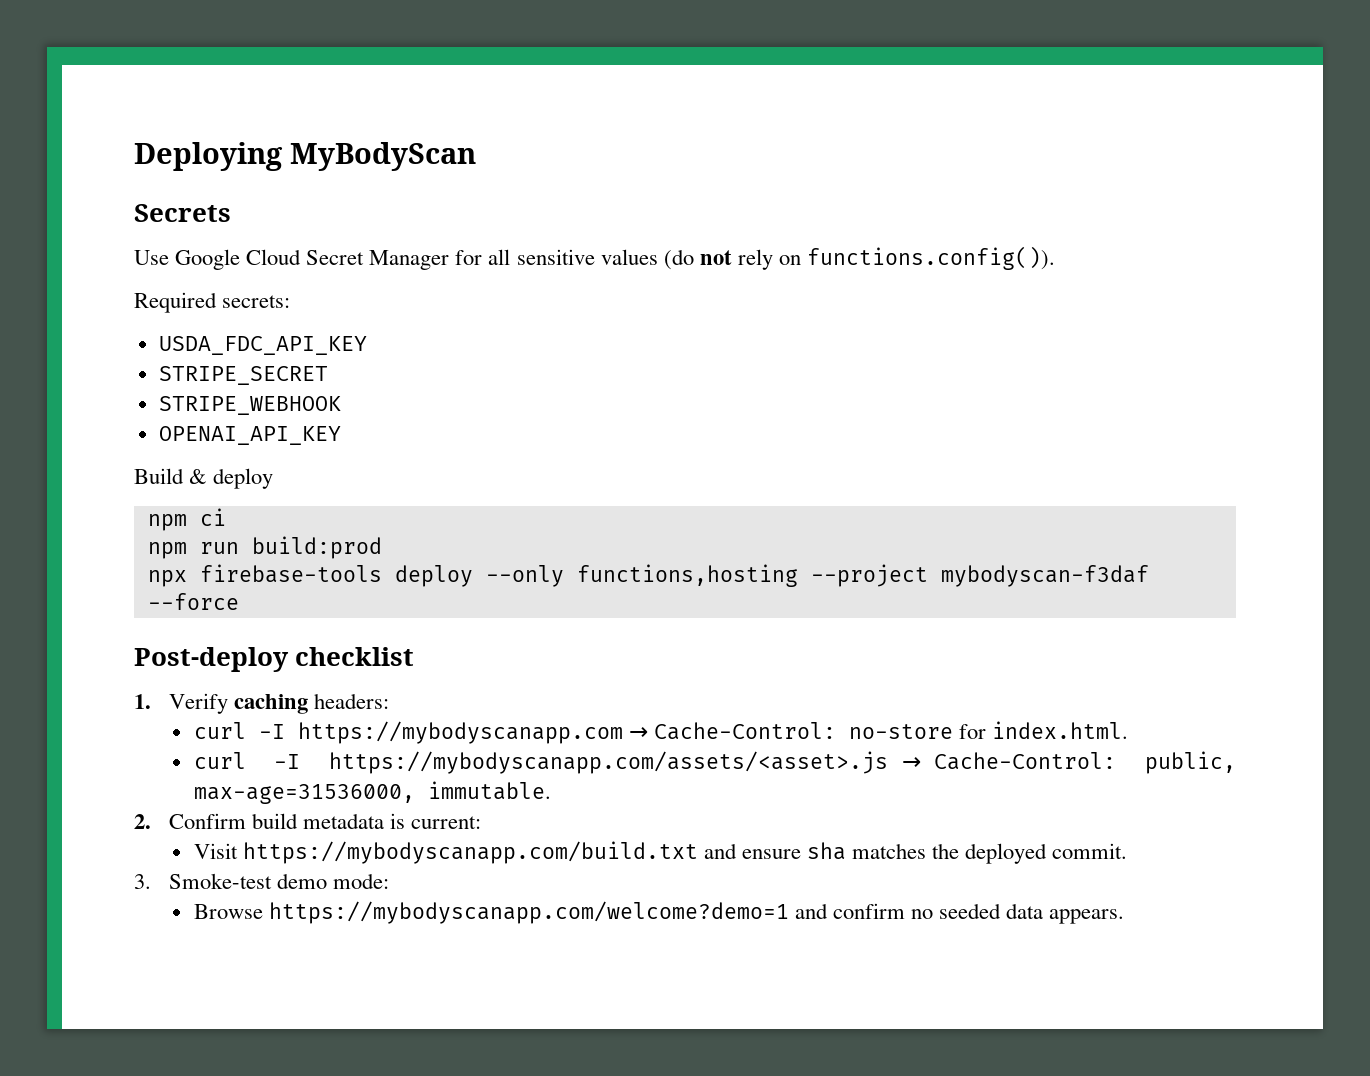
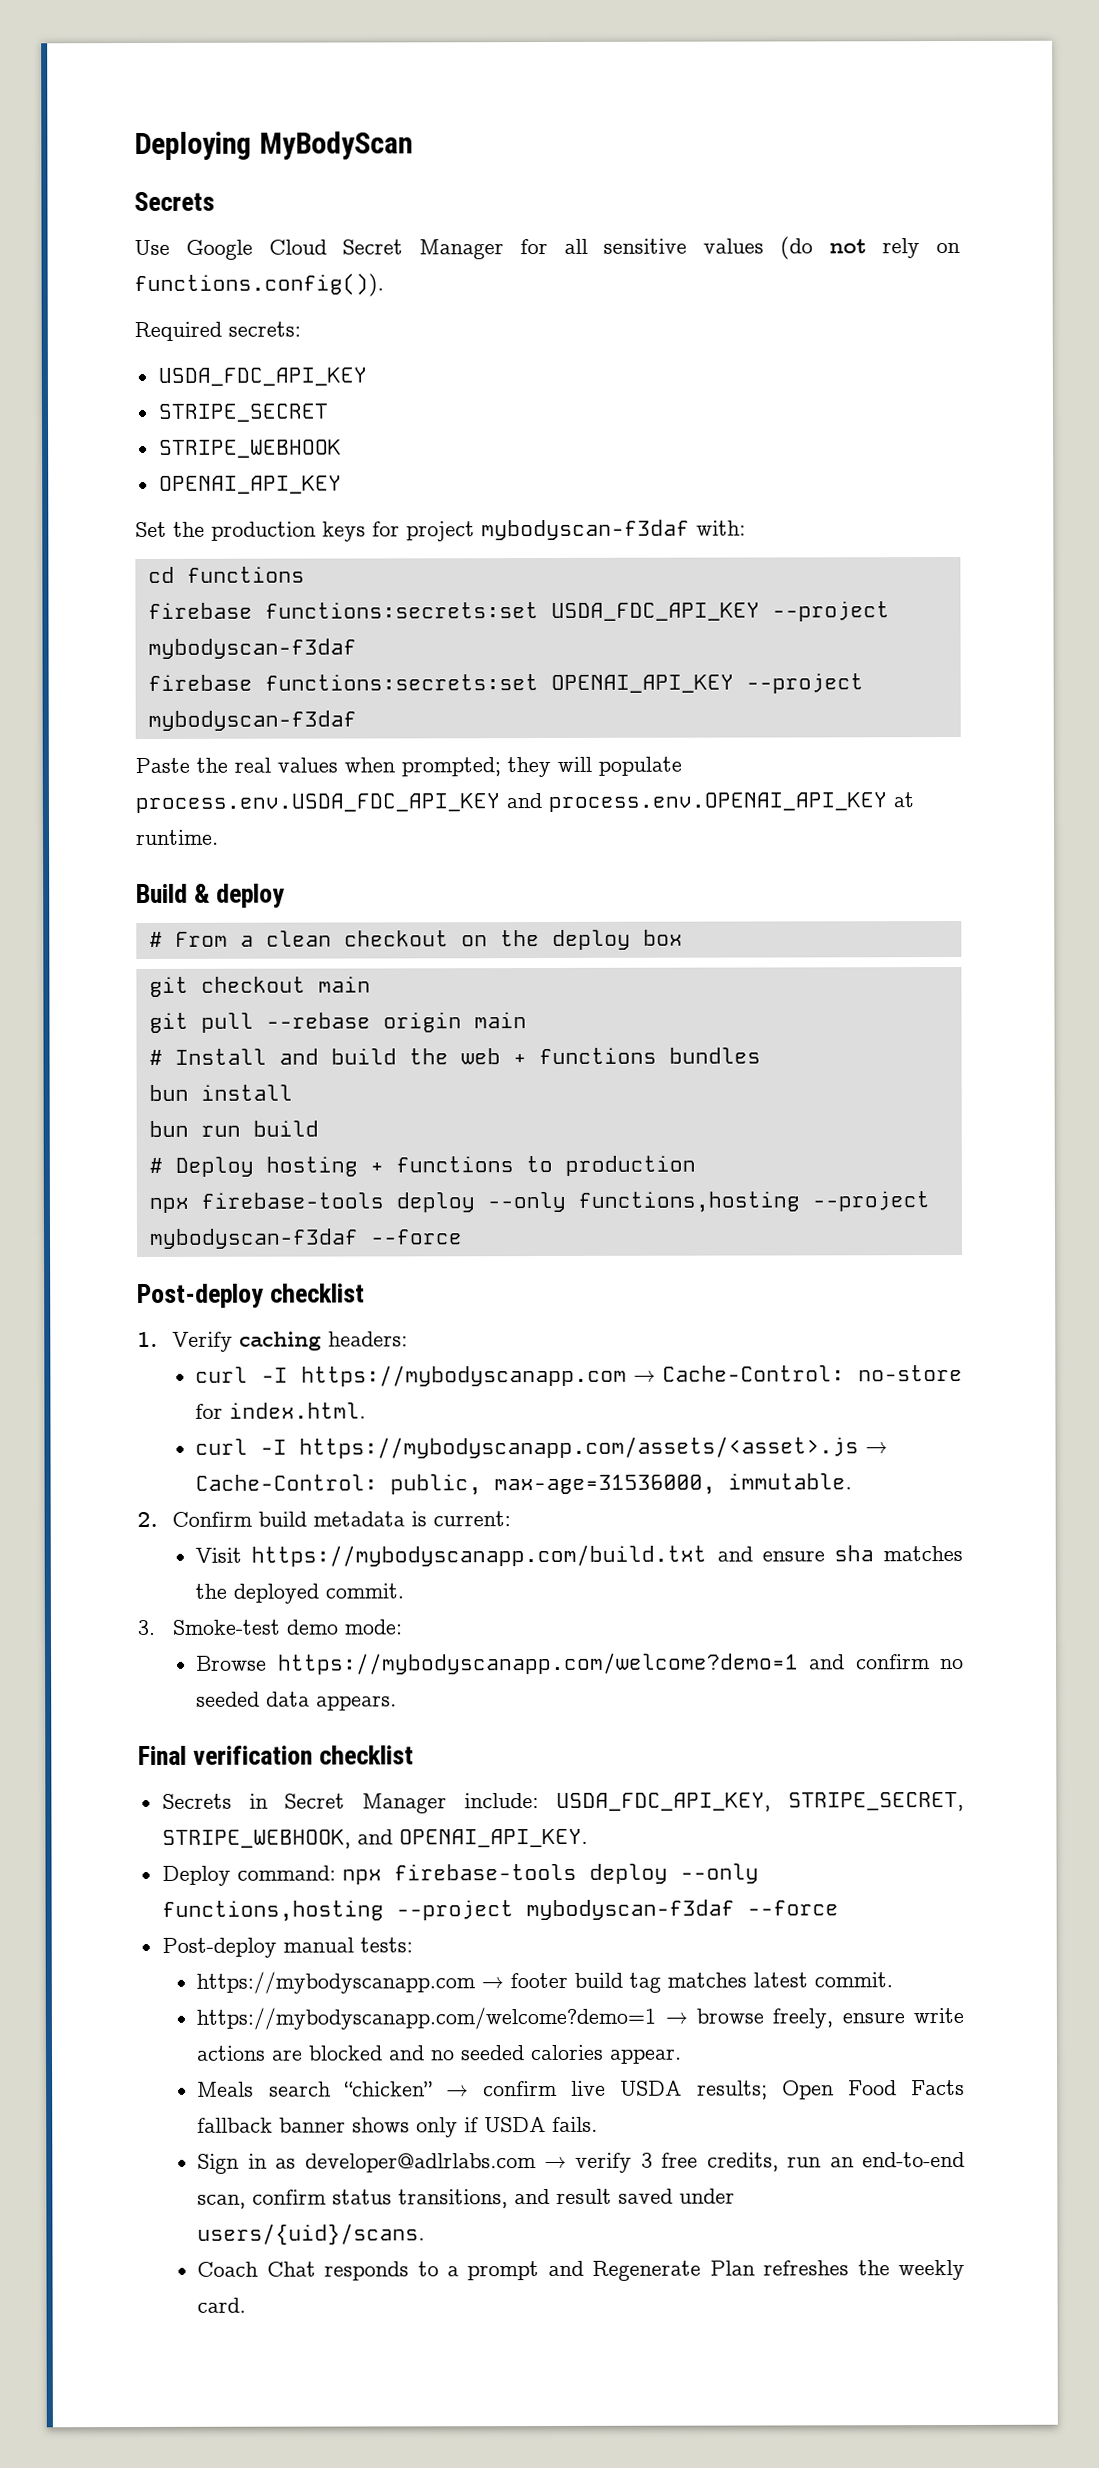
+ Set the production keys for project mybodyscan-f3daf with:
+ cd functions
+ firebase functions:secrets:set USDA_FDC_API_KEY --project mybodyscan-f3daf
+ firebase functions:secrets:set OPENAI_API_KEY --project mybodyscan-f3daf
+ Paste the real values when prompted; they will populate process.env.USDA_FDC_API_KEY and process.env.OPENAI_API_KEY at runtime.
  Build & deploy
- npm ci
- npm run build:prod
+ # From a clean checkout on the deploy box
+ git checkout main
+ git pull --rebase origin main
+ # Install and build the web + functions bundles
+ bun install
+ bun run build
+ # Deploy hosting + functions to production
+ Final verification checklist
+ Secrets in Secret Manager include: USDA_FDC_API_KEY, STRIPE_SECRET, STRIPE_WEBHOOK, and OPENAI_API_KEY.
+ Deploy command: npx firebase-tools deploy --only functions,hosting --project mybodyscan-f3daf --force
+ Post-deploy manual tests:
+ https://mybodyscanapp.com → footer build tag matches latest commit.
+ https://mybodyscanapp.com/welcome?demo=1 → browse freely, ensure write actions are blocked and no seeded calories appear.
+ Meals search “chicken” → confirm live USDA results; Open Food Facts fallback banner shows only if USDA fails.
+ Sign in as developer@adlrlabs.com → verify 3 free credits, run an end-to-end scan, confirm status transitions, and result saved under users/{uid}/scans.
+ Coach Chat responds to a prompt and Regenerate Plan refreshes the weekly card.

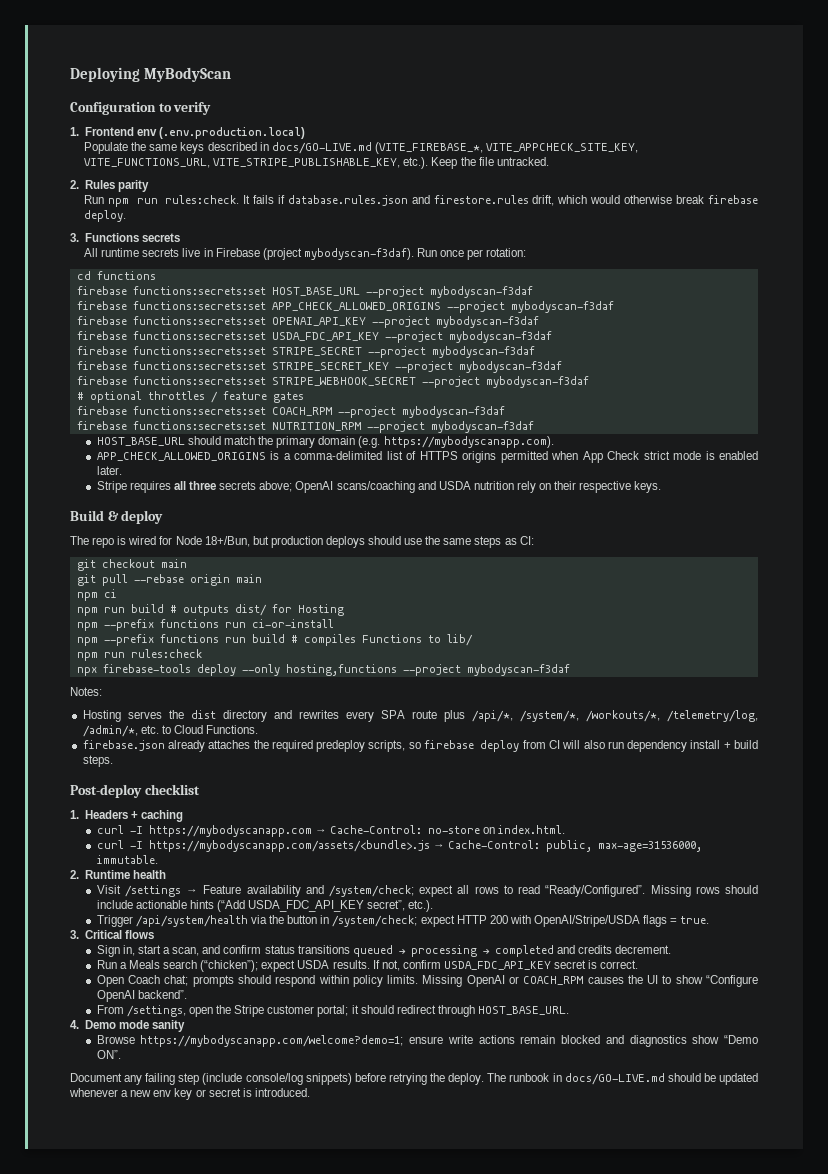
  Deploying MyBodyScan
- Secrets
- Use Google Cloud Secret Manager for all sensitive values (do not rely on functions.config()).
- Required secrets:
- USDA_FDC_API_KEY
- STRIPE_SECRET
- STRIPE_WEBHOOK
- OPENAI_API_KEY
- Set the production keys for project mybodyscan-f3daf with:
+ Configuration to verify
+ 1. Frontend env (.env.production.local)
+ Populate the same keys described in docs/GO-LIVE.md (VITE_FIREBASE_*, VITE_APPCHECK_SITE_KEY, VITE_FUNCTIONS_URL, VITE_STRIPE_PUBLISHABLE_KEY, etc.). Keep the file untracked.
+ 2. Rules parity
+ Run npm run rules:check. It fails if database.rules.json and firestore.rules drift, which would otherwise break firebase deploy.
+ 3. Functions secrets
+ All runtime secrets live in Firebase (project mybodyscan-f3daf). Run once per rotation:
  cd functions
+ firebase functions:secrets:set HOST_BASE_URL --project mybodyscan-f3daf
+ firebase functions:secrets:set APP_CHECK_ALLOWED_ORIGINS --project mybodyscan-f3daf
+ firebase functions:secrets:set OPENAI_API_KEY --project mybodyscan-f3daf
- firebase functions:secrets:set OPENAI_API_KEY --project mybodyscan-f3daf
- Paste the real values when prompted; they will populate process.env.USDA_FDC_API_KEY and process.env.OPENAI_API_KEY at runtime.
+ firebase functions:secrets:set STRIPE_SECRET --project mybodyscan-f3daf
+ firebase functions:secrets:set STRIPE_SECRET_KEY --project mybodyscan-f3daf
+ firebase functions:secrets:set STRIPE_WEBHOOK_SECRET --project mybodyscan-f3daf
+ # optional throttles / feature gates
+ firebase functions:secrets:set COACH_RPM --project mybodyscan-f3daf
+ firebase functions:secrets:set NUTRITION_RPM --project mybodyscan-f3daf
+ HOST_BASE_URL should match the primary domain (e.g. https://mybodyscanapp.com).
+ APP_CHECK_ALLOWED_ORIGINS is a comma-delimited list of HTTPS origins permitted when App Check strict mode is enabled later.
+ Stripe requires all three secrets above; OpenAI scans/coaching and USDA nutrition rely on their respective keys.
  Build & deploy
- # From a clean checkout on the deploy box
+ The repo is wired for Node 18+/Bun, but production deploys should use the same steps as CI:
- # Install and build the web + functions bundles
- bun install
- bun run build
- # Deploy hosting + functions to production
- npx firebase-tools deploy --only functions,hosting --project mybodyscan-f3daf --force
+ npm ci
+ npm run build # outputs dist/ for Hosting
+ npm --prefix functions run ci-or-install
+ npm --prefix functions run build # compiles Functions to lib/
+ npm run rules:check
+ npx firebase-tools deploy --only hosting,functions --project mybodyscan-f3daf
+ Notes:
+ Hosting serves the dist directory and rewrites every SPA route plus /api/*, /system/*, /workouts/*, /telemetry/log, /admin/*, etc. to Cloud Functions.
+ firebase.json already attaches the required predeploy scripts, so firebase deploy from CI will also run dependency install + build steps.
- 1. Verify caching headers:
+ 1. Headers + caching
- curl -I https://mybodyscanapp.com → Cache-Control: no-store for index.html.
+ curl -I https://mybodyscanapp.com → Cache-Control: no-store on index.html.
- curl -I https://mybodyscanapp.com/assets/<asset>.js → Cache-Control: public, max-age=31536000, immutable.
+ curl -I https://mybodyscanapp.com/assets/<bundle>.js → Cache-Control: public, max-age=31536000, immutable.
- 2. Confirm build metadata is current:
- Visit https://mybodyscanapp.com/build.txt and ensure sha matches the deployed commit.
- 3. Smoke-test demo mode:
- Browse https://mybodyscanapp.com/welcome?demo=1 and confirm no seeded data appears.
- Final verification checklist
- Secrets in Secret Manager include: USDA_FDC_API_KEY, STRIPE_SECRET, STRIPE_WEBHOOK, and OPENAI_API_KEY.
- Deploy command: npx firebase-tools deploy --only functions,hosting --project mybodyscan-f3daf --force
- Post-deploy manual tests:
- https://mybodyscanapp.com → footer build tag matches latest commit.
- https://mybodyscanapp.com/welcome?demo=1 → browse freely, ensure write actions are blocked and no seeded calories appear.
- Meals search “chicken” → confirm live USDA results; Open Food Facts fallback banner shows only if USDA fails.
- Sign in as developer@adlrlabs.com → verify 3 free credits, run an end-to-end scan, confirm status transitions, and result saved under users/{uid}/scans.
- Coach Chat responds to a prompt and Regenerate Plan refreshes the weekly card.
+ 2. Runtime health
+ Visit /settings → Feature availability and /system/check; expect all rows to read “Ready/Configured”. Missing rows should include actionable hints (“Add USDA_FDC_API_KEY secret”, etc.).
+ Trigger /api/system/health via the button in /system/check; expect HTTP 200 with OpenAI/Stripe/USDA flags = true.
+ 3. Critical flows
+ Sign in, start a scan, and confirm status transitions queued → processing → completed and credits decrement.
+ Run a Meals search (“chicken”); expect USDA results. If not, confirm USDA_FDC_API_KEY secret is correct.
+ Open Coach chat; prompts should respond within policy limits. Missing OpenAI or COACH_RPM causes the UI to show “Configure OpenAI backend”.
+ From /settings, open the Stripe customer portal; it should redirect through HOST_BASE_URL.
+ 4. Demo mode sanity
+ Browse https://mybodyscanapp.com/welcome?demo=1; ensure write actions remain blocked and diagnostics show “Demo ON”.
+ Document any failing step (include console/log snippets) before retrying the deploy. The runbook in docs/GO-LIVE.md should be updated whenever a new env key or secret is introduced.

